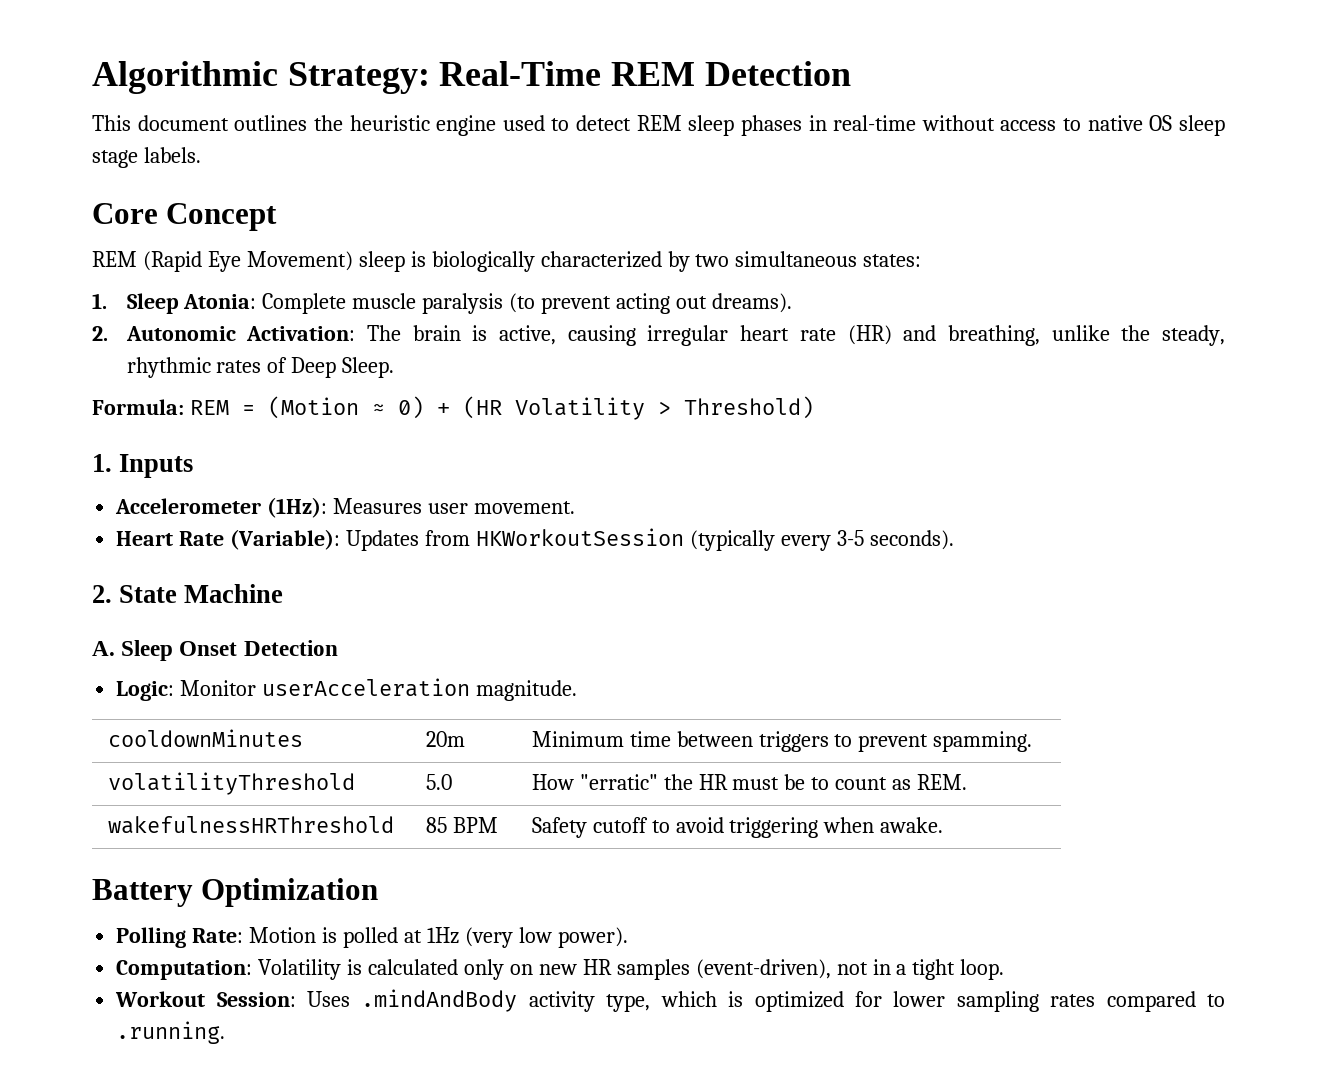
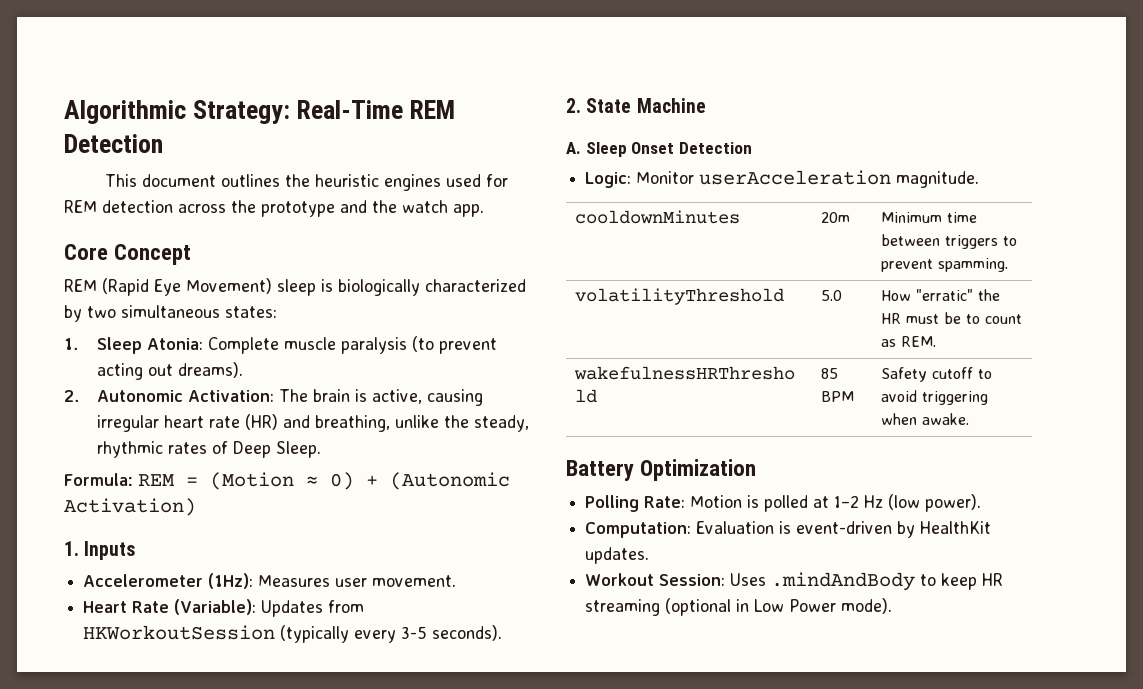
- This document outlines the heuristic engine used to detect REM sleep phases in real-time without access to native OS sleep stage labels.
+ This document outlines the heuristic engines used for REM detection across the prototype and the watch app.
- Formula: REM = (Motion ≈ 0) + (HR Volatility > Threshold)
+ Formula: REM = (Motion ≈ 0) + (Autonomic Activation)
- Polling Rate: Motion is polled at 1Hz (very low power).
+ Polling Rate: Motion is polled at 1–2 Hz (low power).
- Computation: Volatility is calculated only on new HR samples (event-driven), not in a tight loop.
- Workout Session: Uses .mindAndBody activity type, which is optimized for lower sampling rates compared to .running.
+ Computation: Evaluation is event-driven by HealthKit updates.
+ Workout Session: Uses .mindAndBody to keep HR streaming (optional in Low Power mode).

